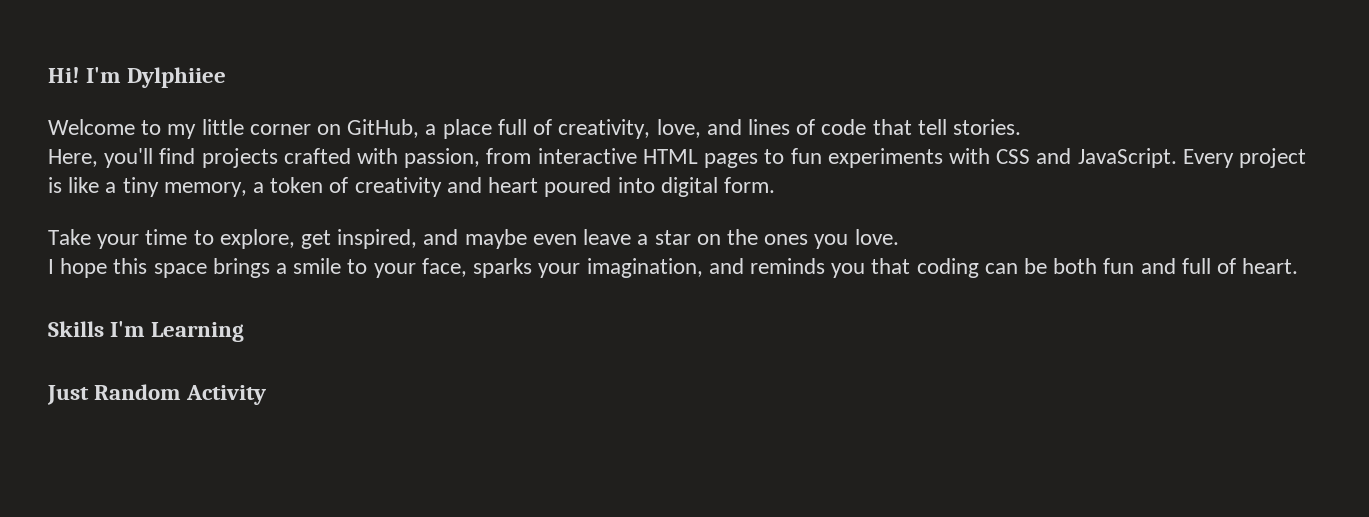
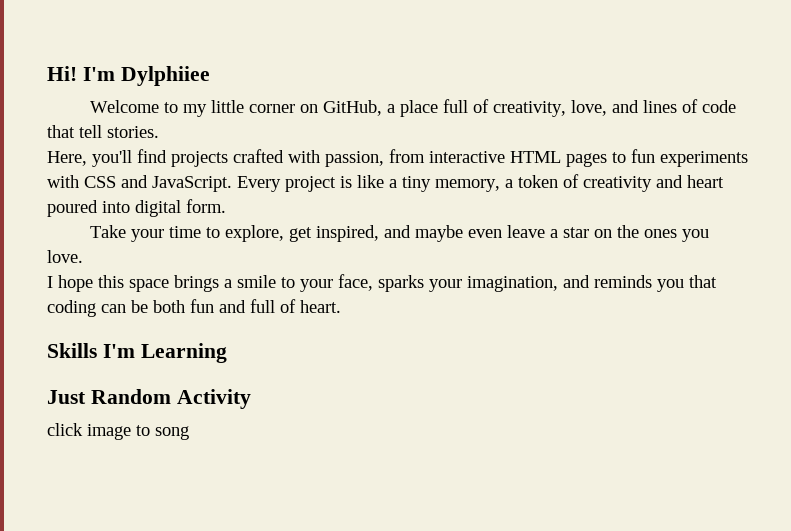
+ click image to song

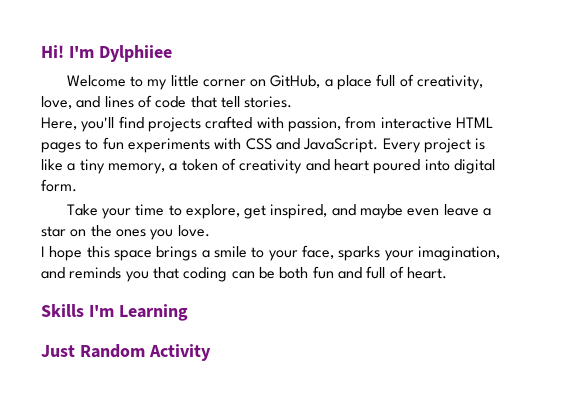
- click image to song

